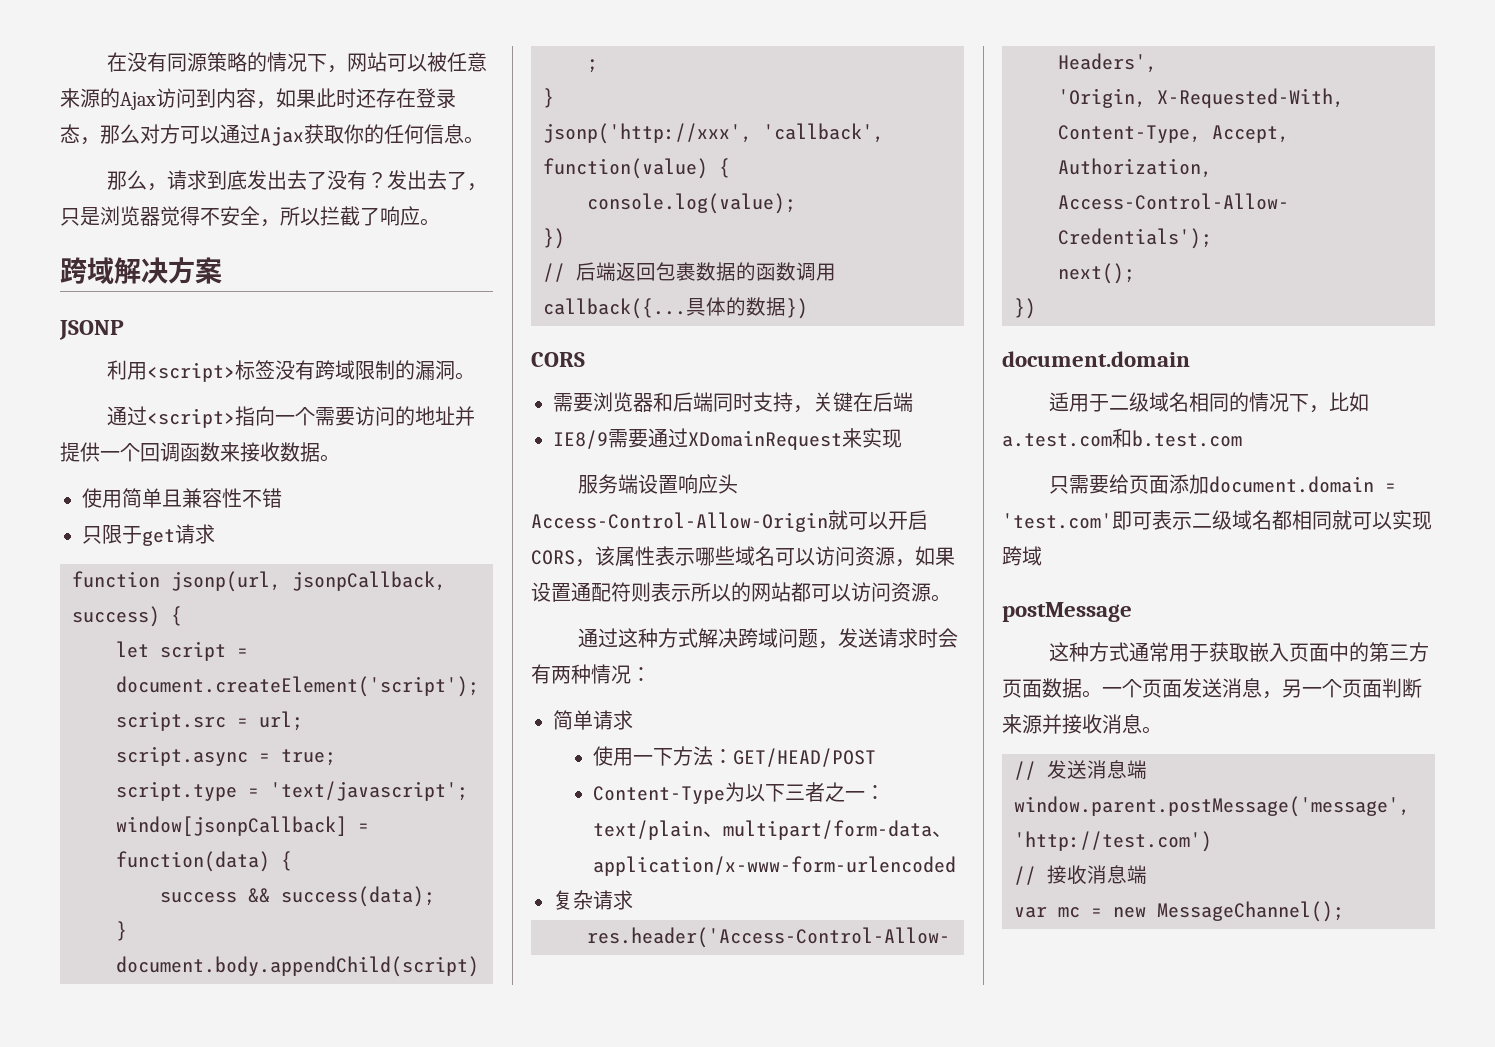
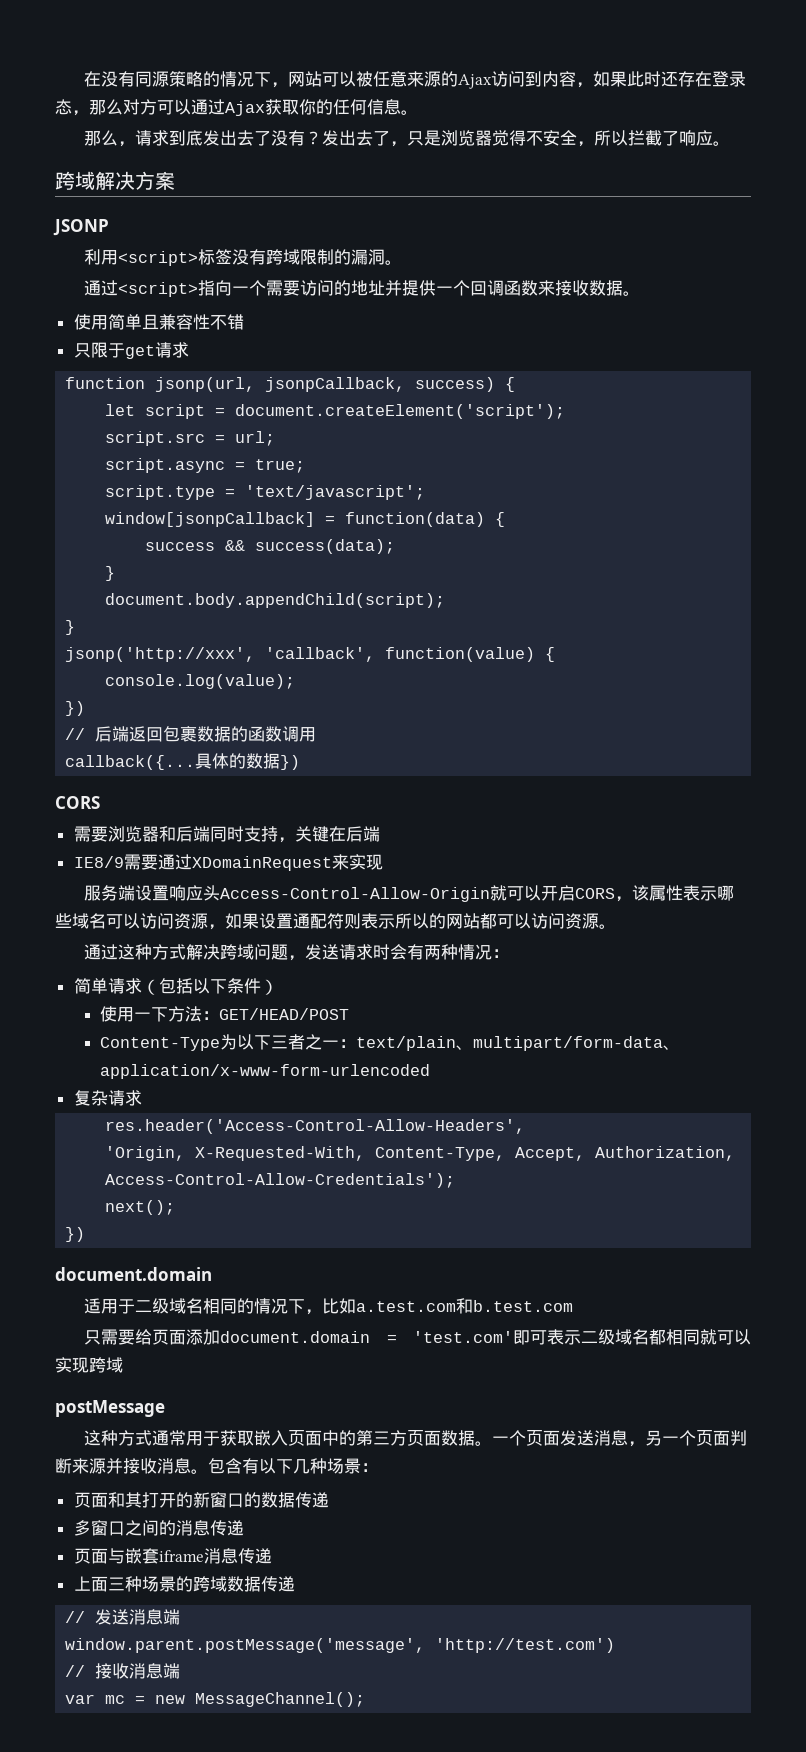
- 简单请求
+ 简单请求（包括以下条件）
+ 包含有以下几种场景：
+ 页面和其打开的新窗口的数据传递
+ 多窗口之间的消息传递
+ 页面与嵌套iframe消息传递
+ 上面三种场景的跨域数据传递

